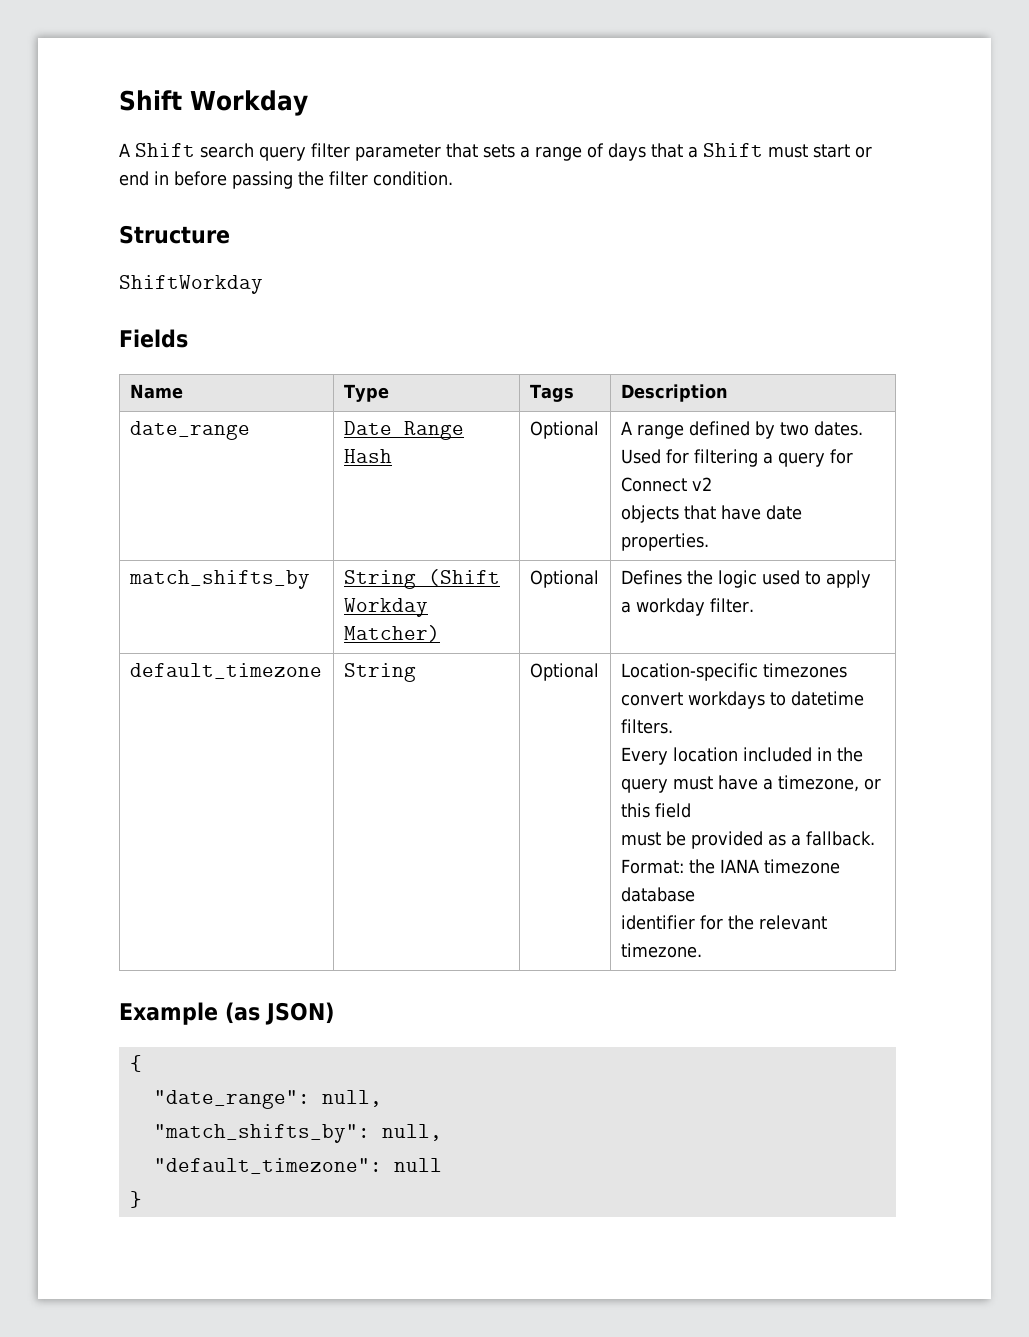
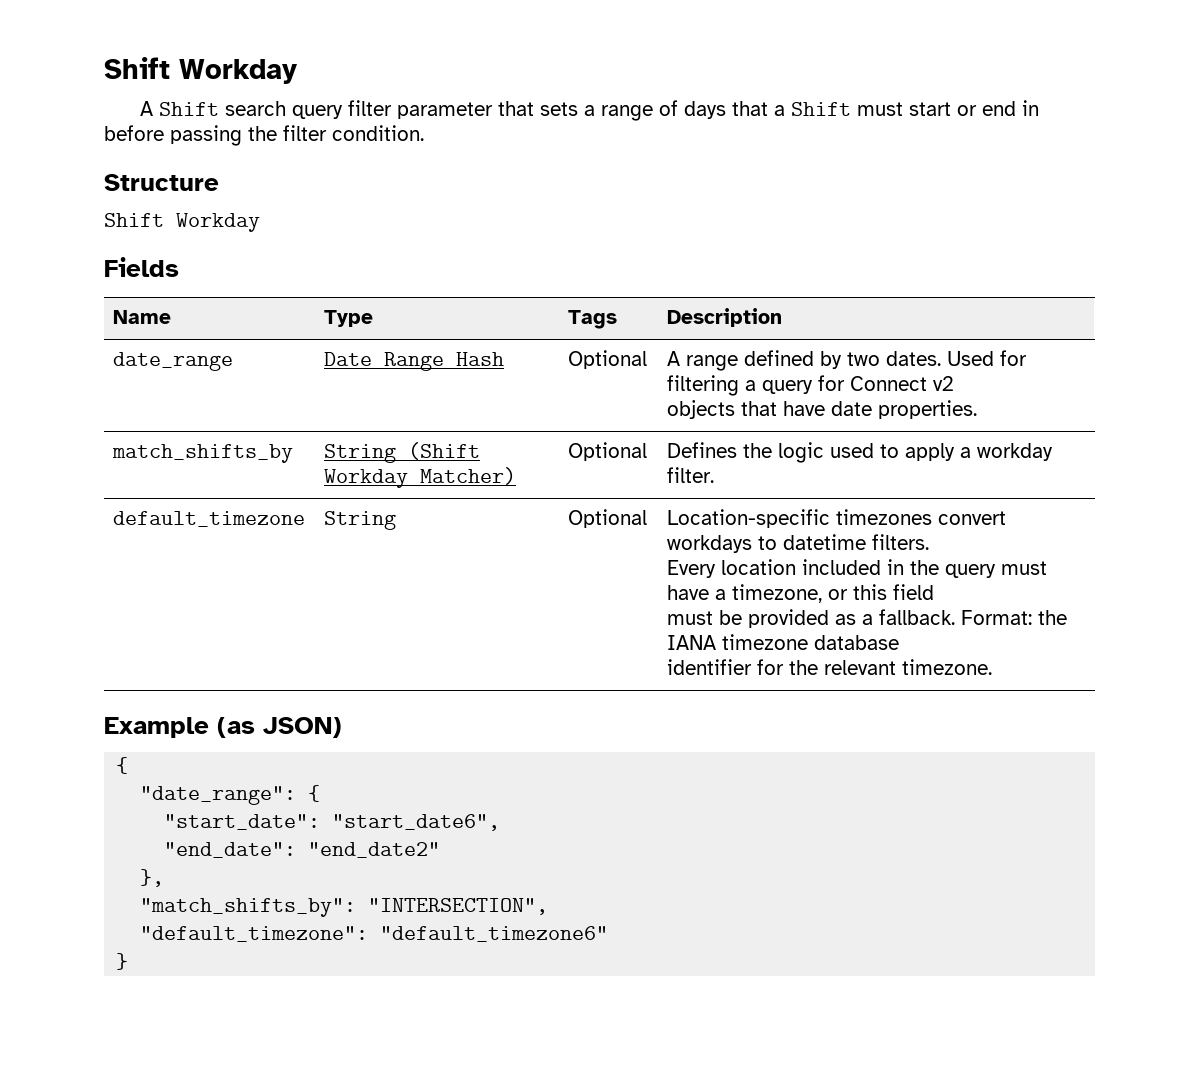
  Structure
- ShiftWorkday
+ Shift Workday
- "date_range": null,
+ "date_range": {
+ "start_date": "start_date6",
+ "end_date": "end_date2"
+ },
- "match_shifts_by": null,
+ "match_shifts_by": "INTERSECTION",
- "default_timezone": null
+ "default_timezone": "default_timezone6"

